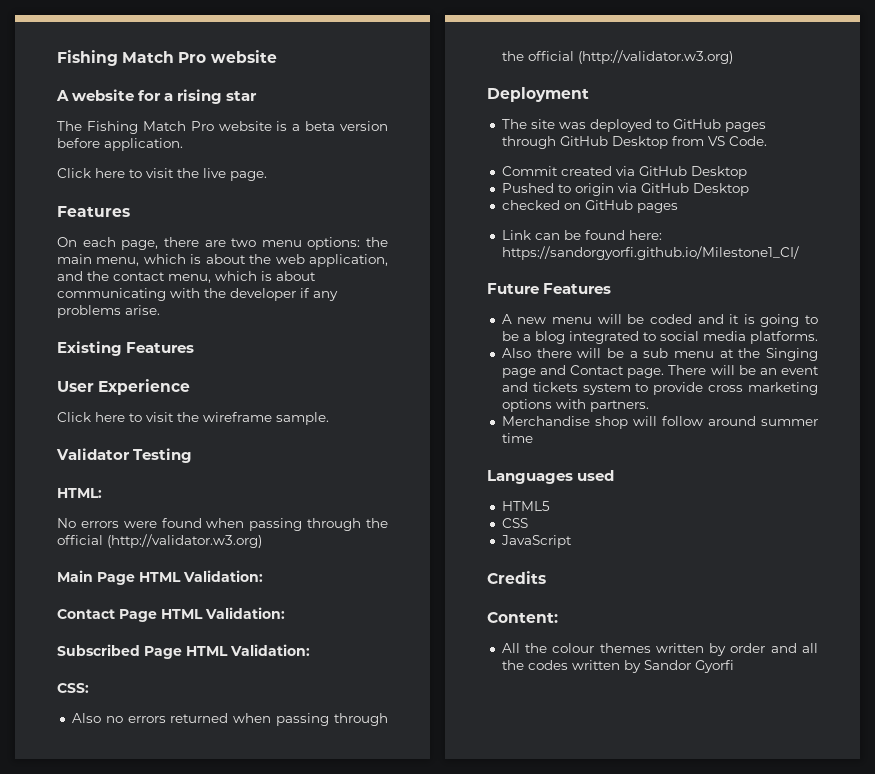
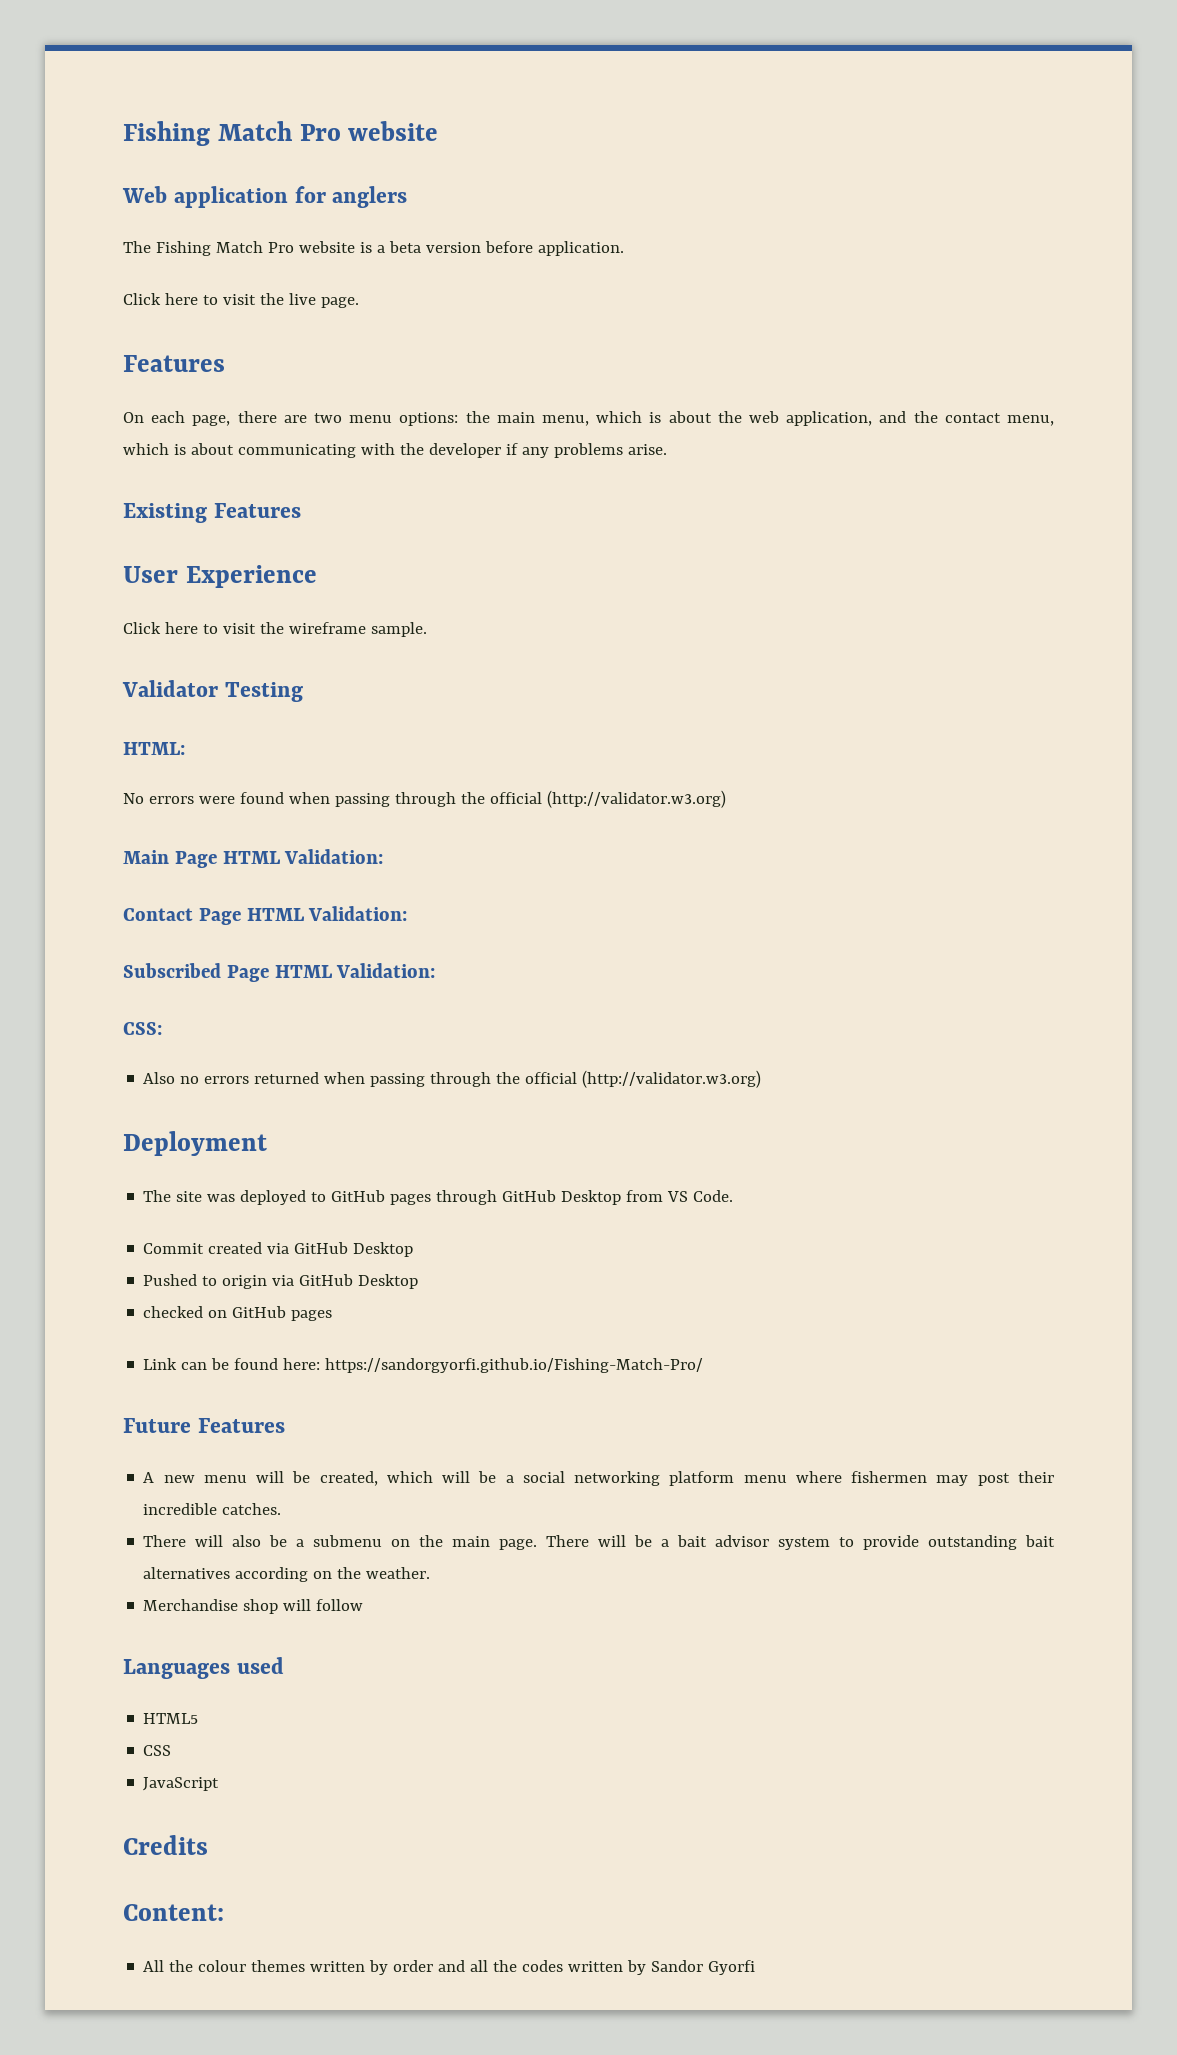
- A website for a rising star
+ Web application for anglers
- Link can be found here: https://sandorgyorfi.github.io/Milestone1_CI/
+ Link can be found here: https://sandorgyorfi.github.io/Fishing-Match-Pro/
- A new menu will be coded and it is going to be a blog integrated to social media platforms.
- Also there will be a sub menu at the Singing page and Contact page. There will be an event and tickets system to provide cross marketing options with partners.
+ A new menu will be created, which will be a social networking platform menu where fishermen may post their incredible catches.
+ There will also be a submenu on the main page. There will be a bait advisor system to provide outstanding bait alternatives according on the weather.
- Merchandise shop will follow around summer time
+ Merchandise shop will follow

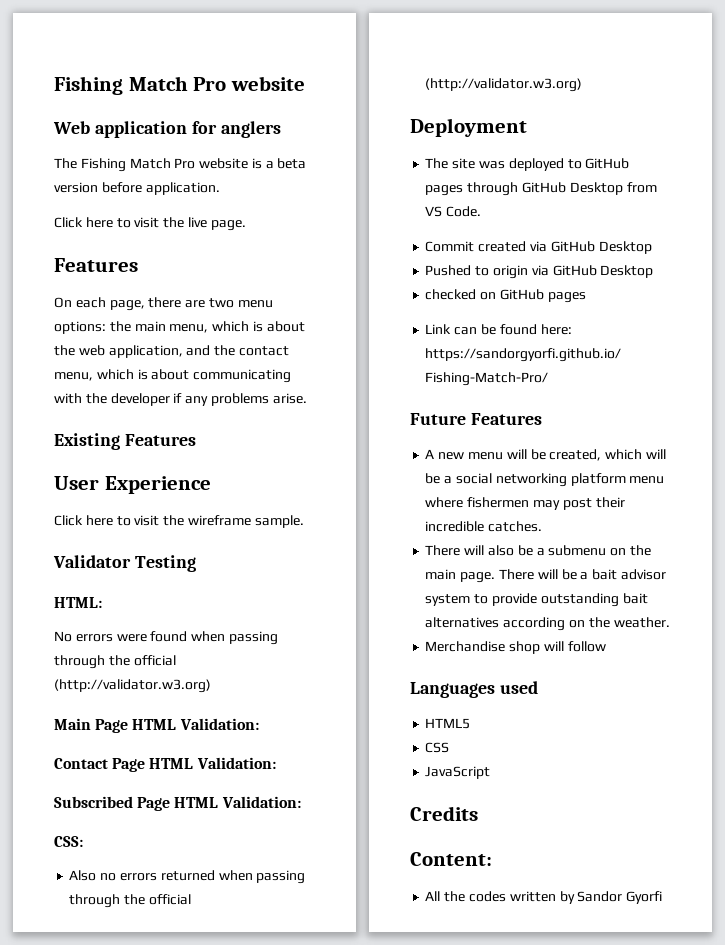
- All the colour themes written by order and all the codes written by Sandor Gyorfi
+ All the codes written by Sandor Gyorfi

